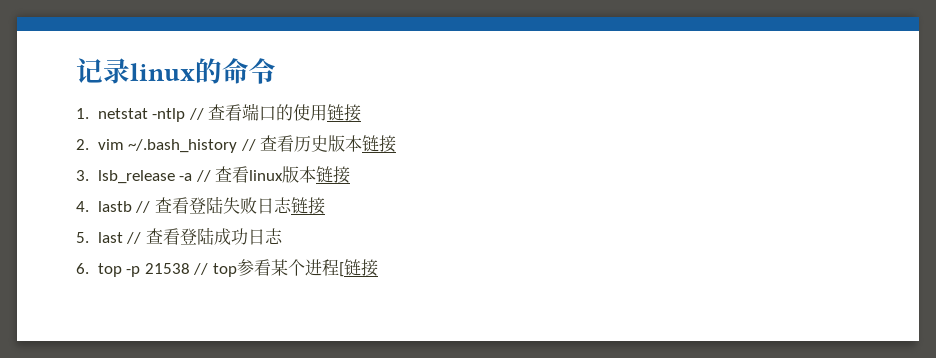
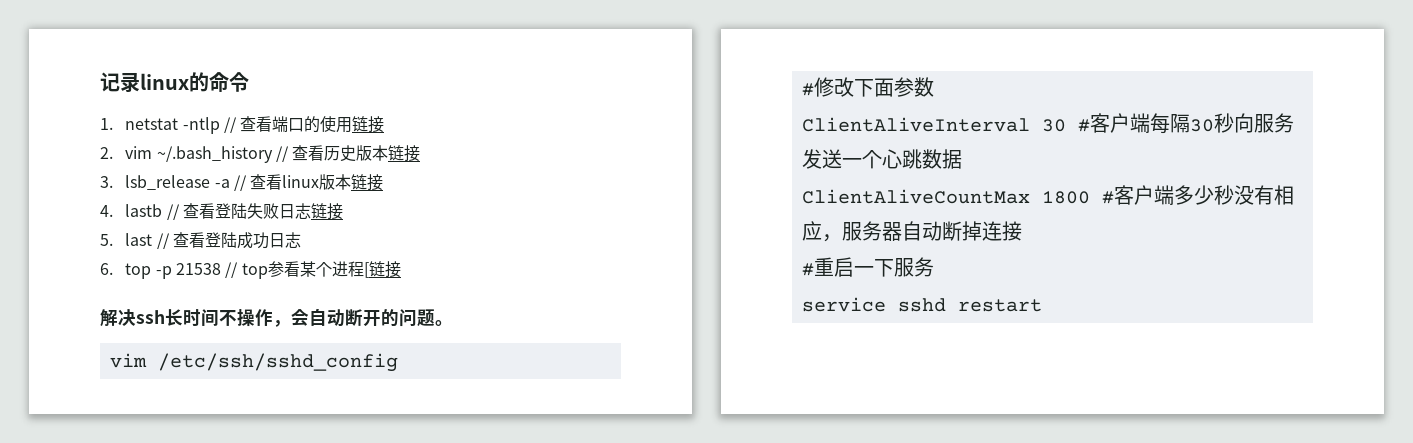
+ 解决ssh长时间不操作，会自动断开的问题。
+ vim /etc/ssh/sshd_config
+ #修改下面参数
+ ClientAliveInterval 30 #客户端每隔30秒向服务发送一个心跳数据
+ ClientAliveCountMax 1800 #客户端多少秒没有相应，服务器自动断掉连接
+ #重启一下服务
+ service sshd restart

